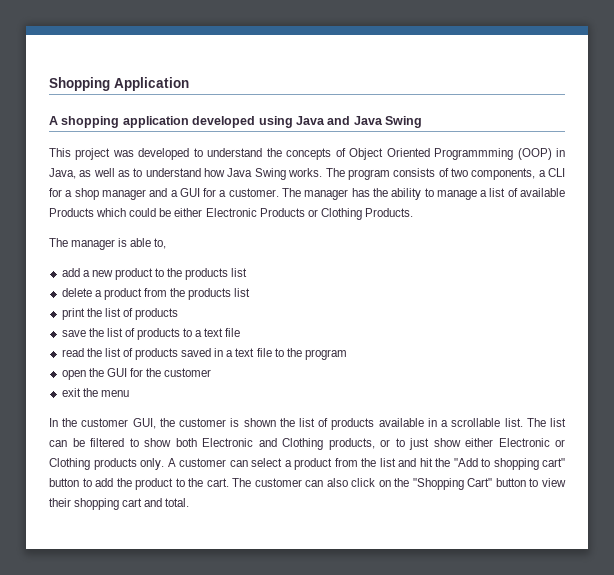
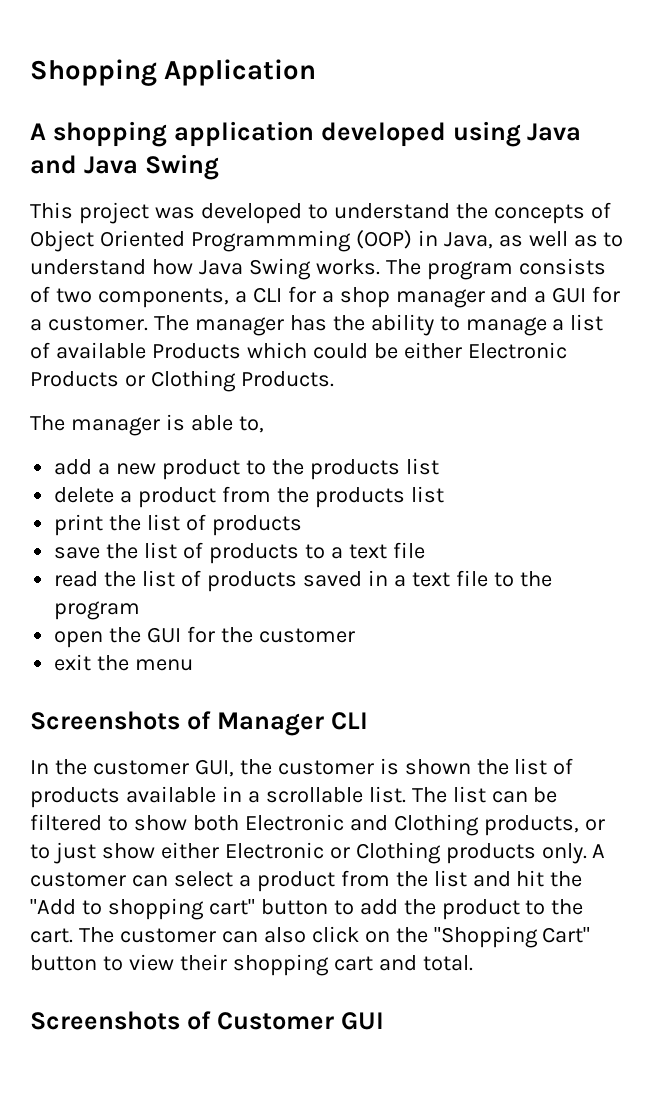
+ Screenshots of Manager CLI
+ Screenshots of Customer GUI

